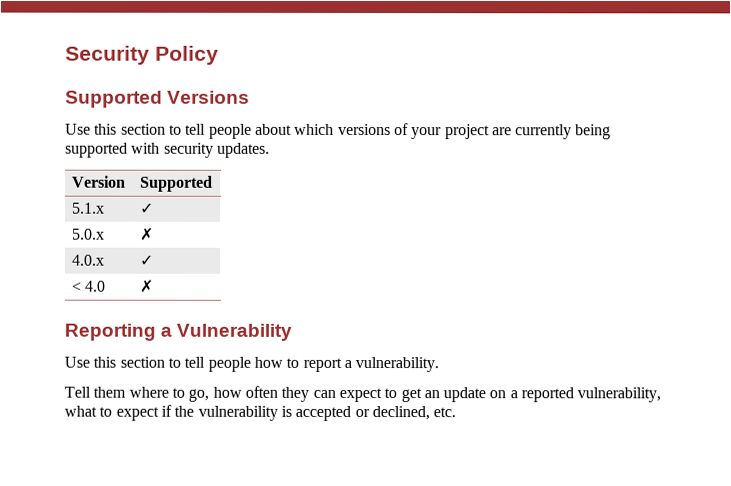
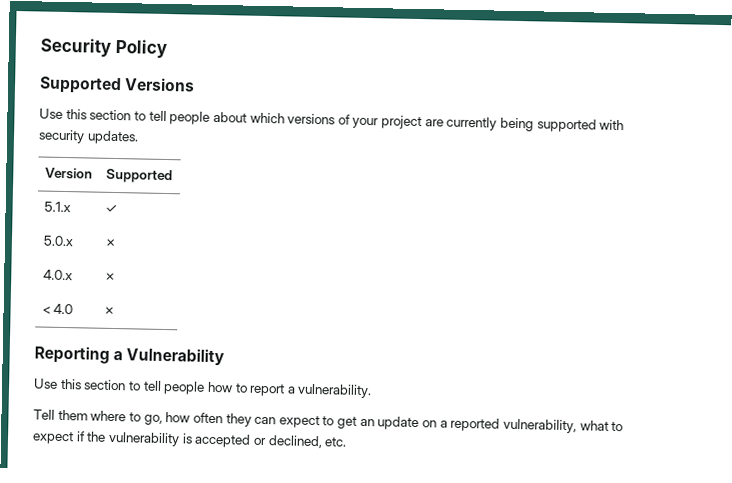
- 4.0.x | ✓
+ 4.0.x | ✗

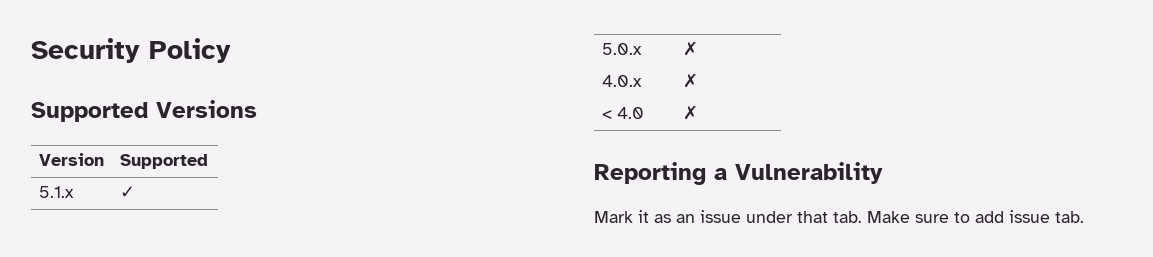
- Use this section to tell people about which versions of your project are currently being supported with security updates.
- Use this section to tell people how to report a vulnerability.
- Tell them where to go, how often they can expect to get an update on a reported vulnerability, what to expect if the vulnerability is accepted or declined, etc.
+ Mark it as an issue under that tab. Make sure to add issue tab.

